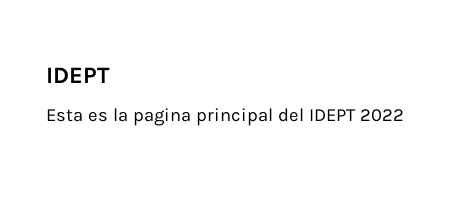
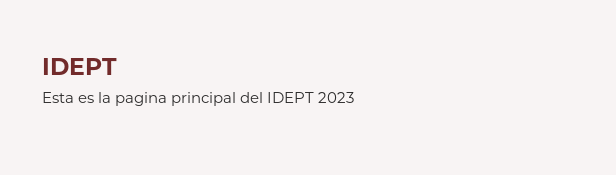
- Esta es la pagina principal del IDEPT 2022
+ Esta es la pagina principal del IDEPT 2023

